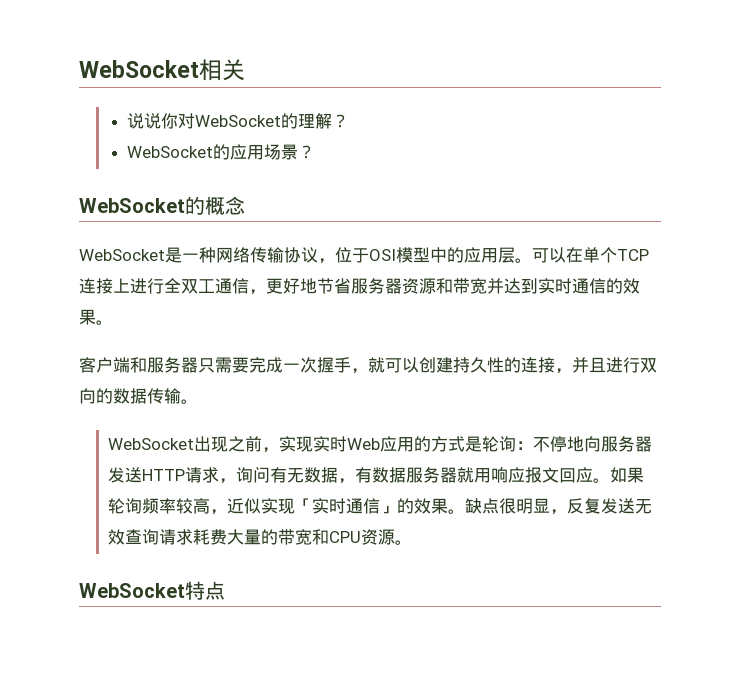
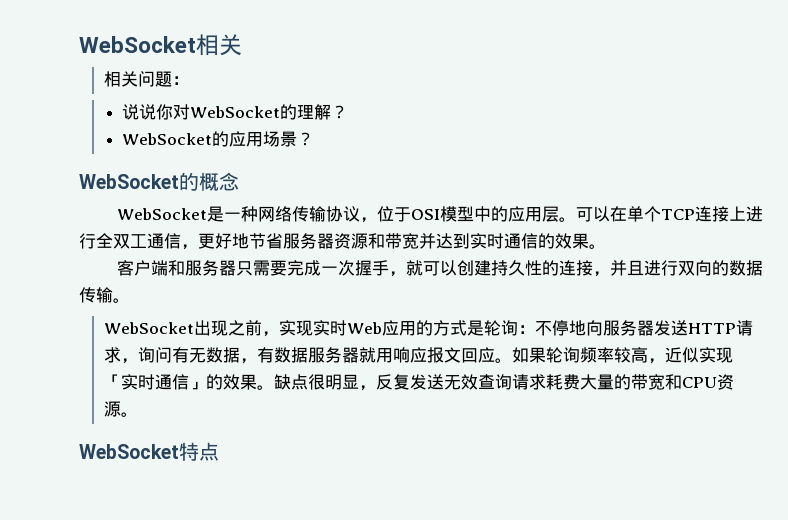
+ 相关问题：

